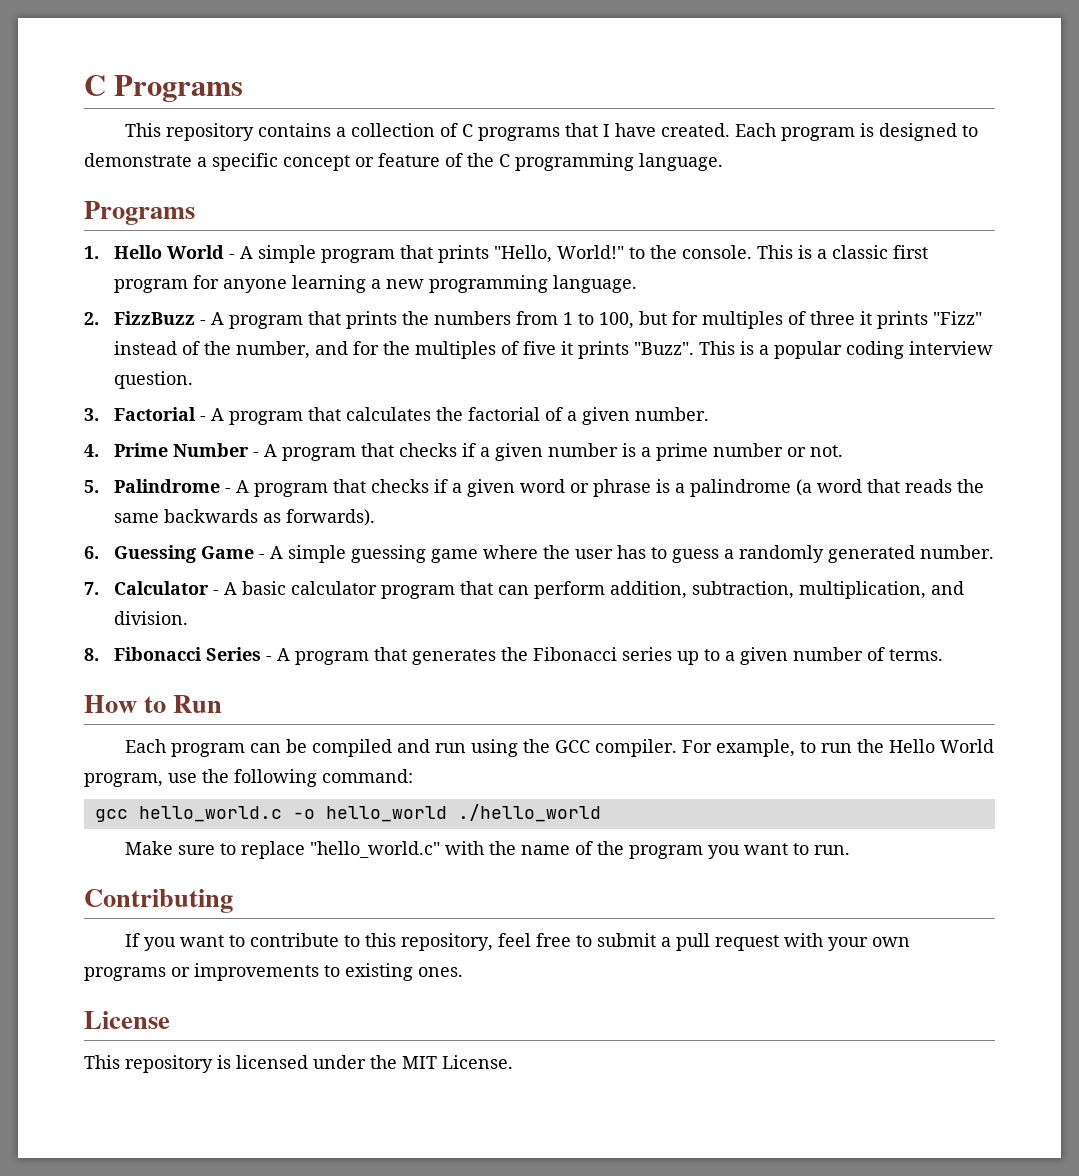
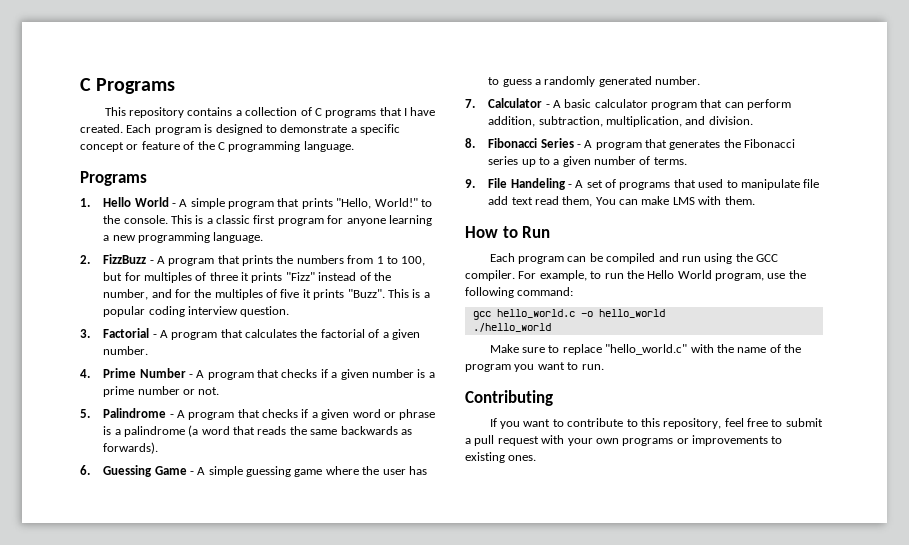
+ 9. File Handeling - A set of programs that used to manipulate file add text read them, You can make LMS with them.
- gcc hello_world.c -o hello_world ./hello_world
+ gcc hello_world.c -o hello_world
+ ./hello_world
- License
- This repository is licensed under the MIT License.

